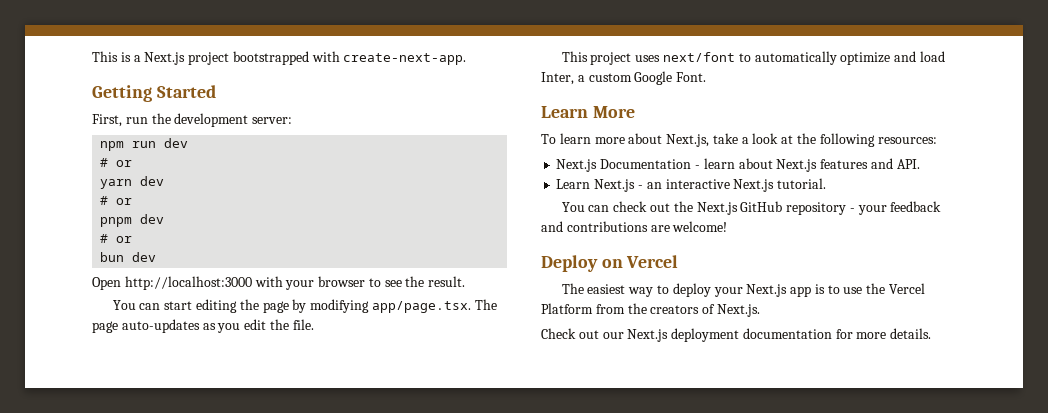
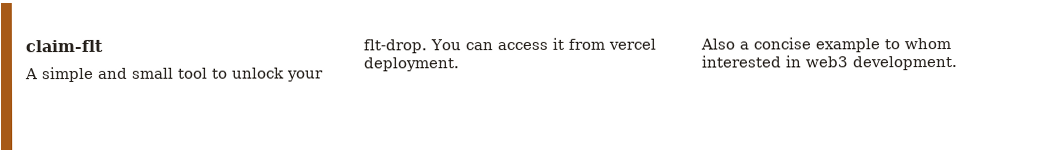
- This is a Next.js project bootstrapped with create-next-app.
- Getting Started
- First, run the development server:
- npm run dev
- # or
- yarn dev
- # or
- pnpm dev
- # or
- bun dev
- Open http://localhost:3000 with your browser to see the result.
- You can start editing the page by modifying app/page.tsx. The page auto-updates as you edit the file.
- This project uses next/font to automatically optimize and load Inter, a custom Google Font.
- Learn More
- To learn more about Next.js, take a look at the following resources:
- Next.js Documentation - learn about Next.js features and API.
- Learn Next.js - an interactive Next.js tutorial.
- You can check out the Next.js GitHub repository - your feedback and contributions are welcome!
- Deploy on Vercel
- The easiest way to deploy your Next.js app is to use the Vercel Platform from the creators of Next.js.
- Check out our Next.js deployment documentation for more details.
+ claim-flt
+ A simple and small tool to unlock your flt-drop. You can access it from vercel deployment.
+ Also a concise example to whom interested in web3 development.

